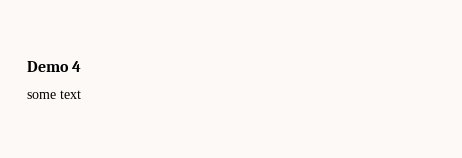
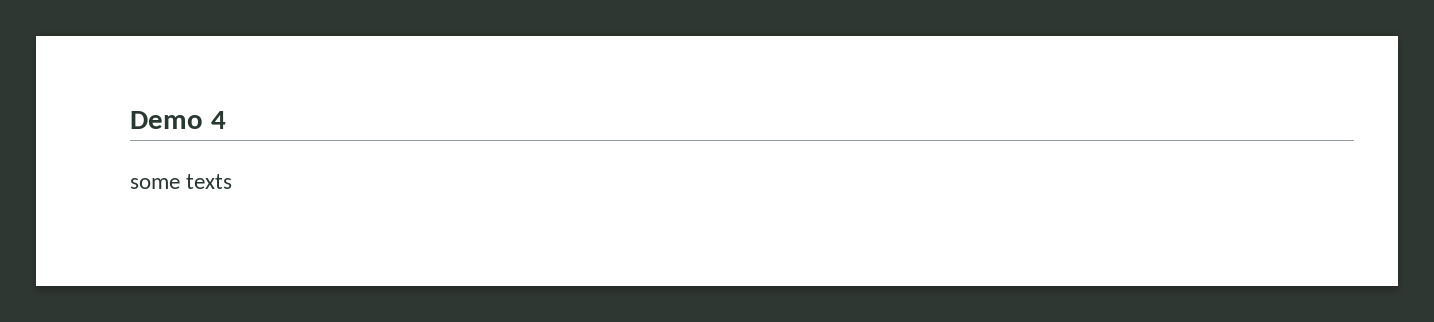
- some text
+ some texts

